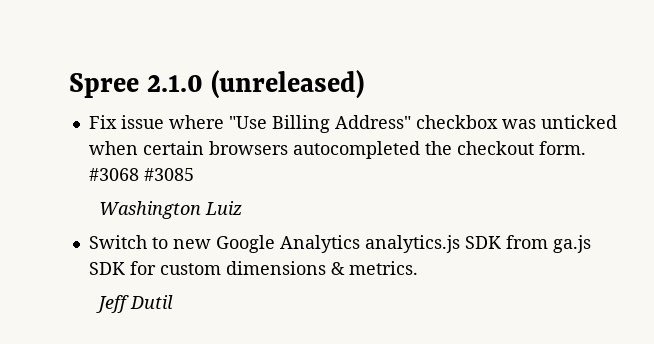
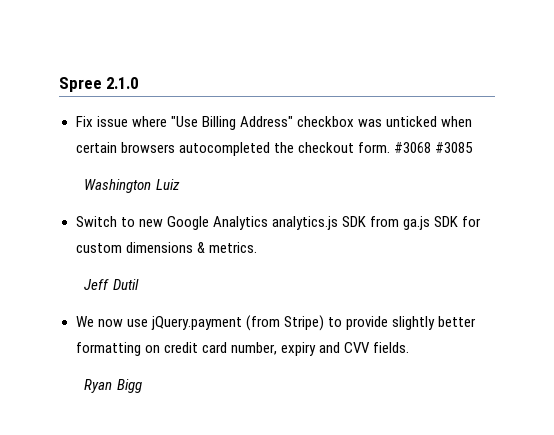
- Spree 2.1.0 (unreleased)
+ Spree 2.1.0
+ We now use jQuery.payment (from Stripe) to provide slightly better formatting on credit card number, expiry and CVV fields.
+ Ryan Bigg

